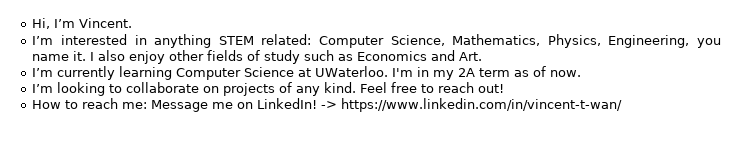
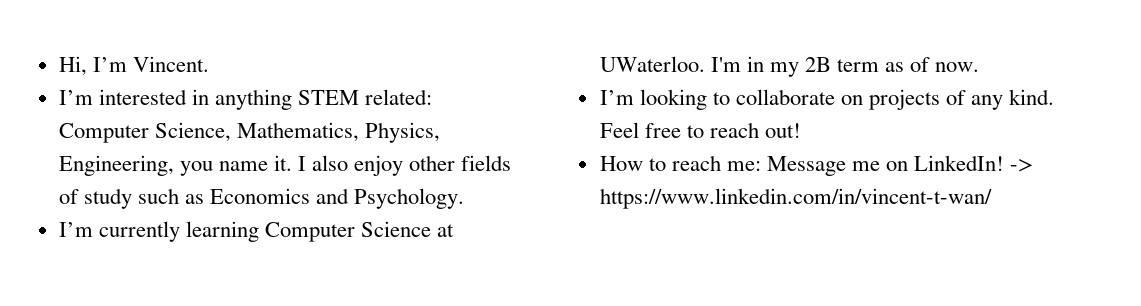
- I also enjoy other fields of study such as Economics and Art.
+ I also enjoy other fields of study such as Economics and Psychology.
- I'm in my 2A term as of now.
+ I'm in my 2B term as of now.

